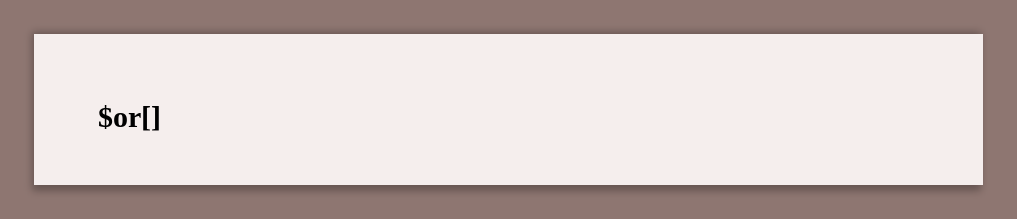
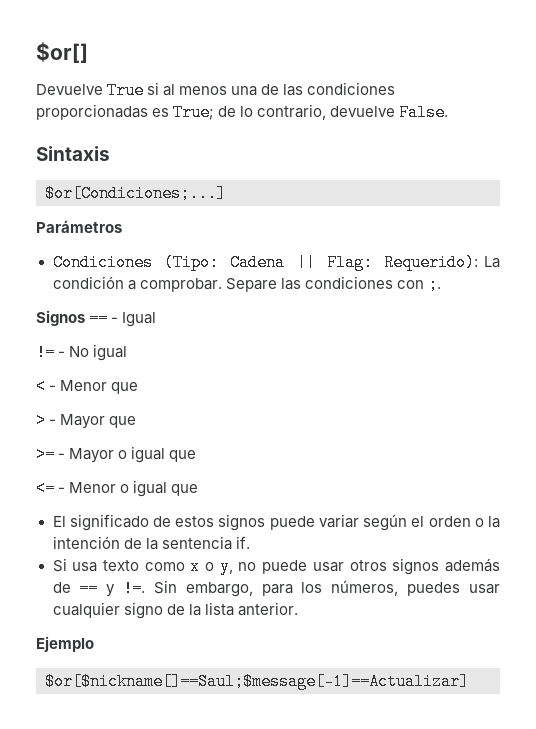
+ Devuelve True si al menos una de las condiciones proporcionadas es True; de lo contrario, devuelve False.
+ Sintaxis
+ $or[Condiciones;...]
+ Parámetros
+ Condiciones (Tipo: Cadena || Flag: Requerido): La condición a comprobar. Separe las condiciones con ;.
+ Signos == - Igual
+ != - No igual
+ < - Menor que
+ > - Mayor que
+ >= - Mayor o igual que
+ <= - Menor o igual que
+ El significado de estos signos puede variar según el orden o la intención de la sentencia if.
+ Si usa texto como x o y, no puede usar otros signos además de == y !=. Sin embargo, para los números, puedes usar cualquier signo de la lista anterior.
+ Ejemplo
+ $or[$nickname[]==Saul;$message[-1]==Actualizar]

